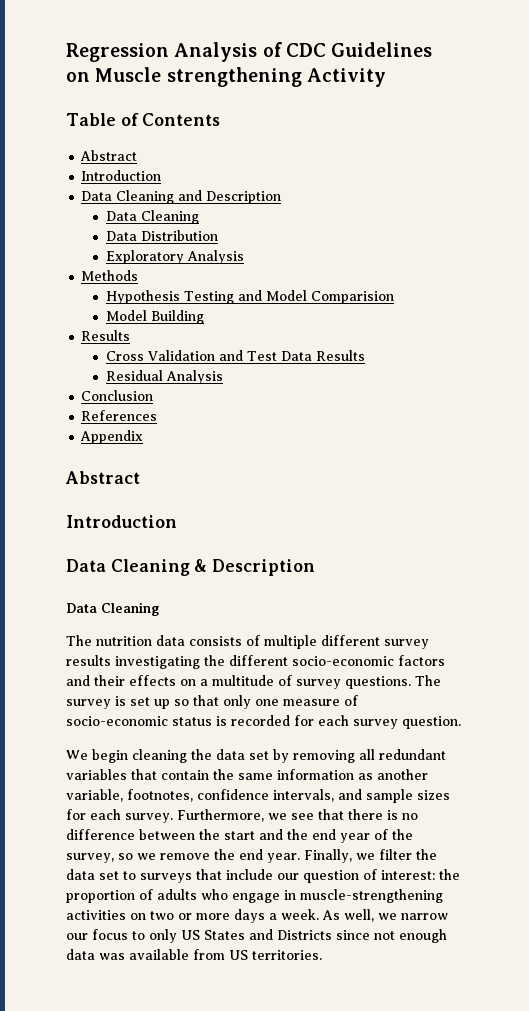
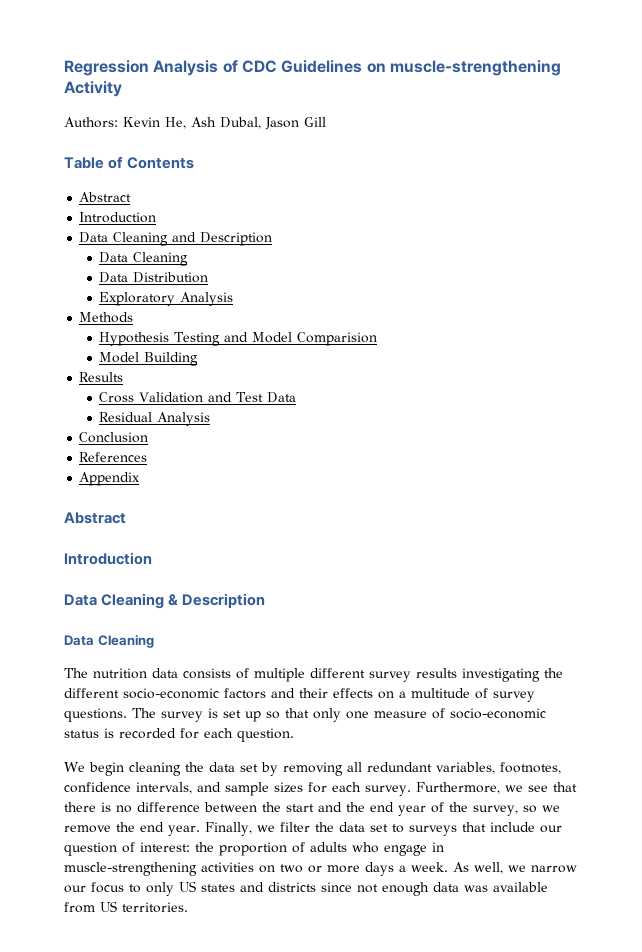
- Regression Analysis of CDC Guidelines on Muscle strengthening Activity
+ Regression Analysis of CDC Guidelines on muscle-strengthening Activity
+ Authors: Kevin He, Ash Dubal, Jason Gill
- Cross Validation and Test Data Results
+ Cross Validation and Test Data
- The survey is set up so that only one measure of socio-economic status is recorded for each survey question.
+ The survey is set up so that only one measure of socio-economic status is recorded for each question.
- We begin cleaning the data set by removing all redundant variables that contain the same information as another variable, footnotes, confidence intervals, and sample sizes for each survey.
+ We begin cleaning the data set by removing all redundant variables, footnotes, confidence intervals, and sample sizes for each survey.
- As well, we narrow our focus to only US States and Districts since not enough data was available from US territories.
+ As well, we narrow our focus to only US states and districts since not enough data was available from US territories.

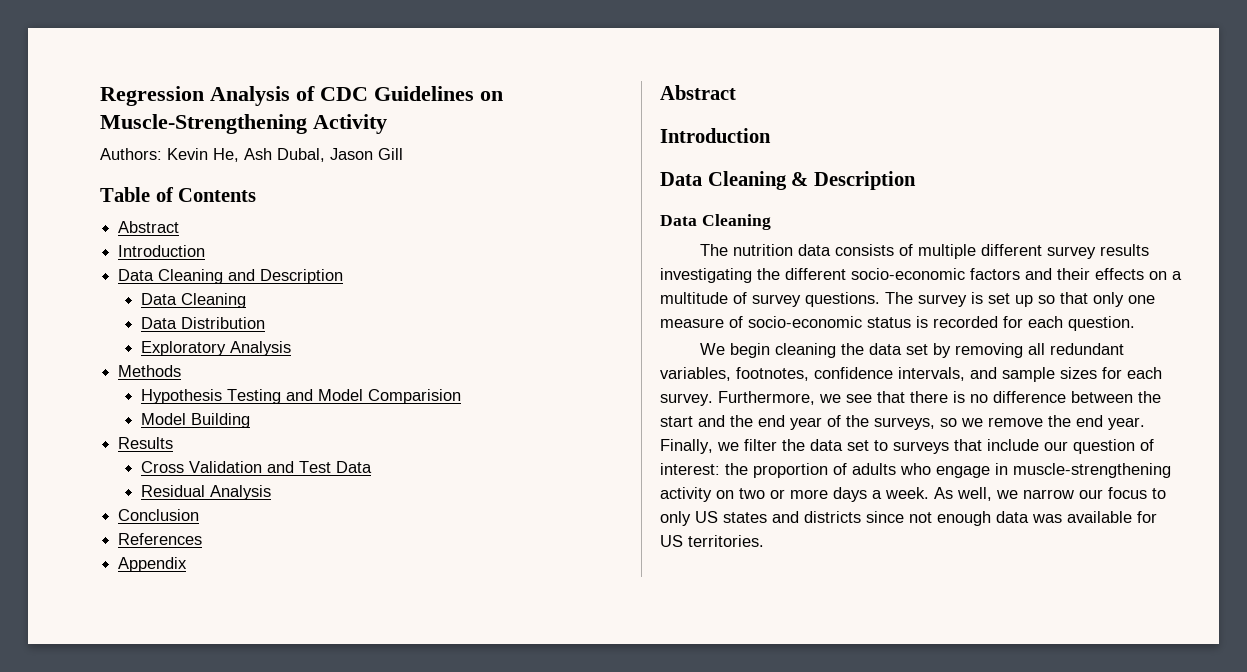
- Regression Analysis of CDC Guidelines on muscle-strengthening Activity
+ Regression Analysis of CDC Guidelines on Muscle-Strengthening Activity
- Furthermore, we see that there is no difference between the start and the end year of the survey, so we remove the end year.
+ Furthermore, we see that there is no difference between the start and the end year of the surveys, so we remove the end year.
- Finally, we filter the data set to surveys that include our question of interest: the proportion of adults who engage in muscle-strengthening activities on two or more days a week.
+ Finally, we filter the data set to surveys that include our question of interest: the proportion of adults who engage in muscle-strengthening activity on two or more days a week.
- As well, we narrow our focus to only US states and districts since not enough data was available from US territories.
+ As well, we narrow our focus to only US states and districts since not enough data was available for US territories.

